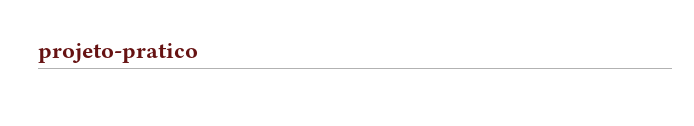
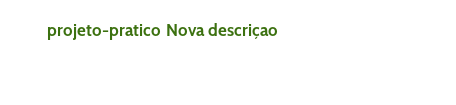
- projeto-pratico
+ projeto-pratico Nova descriçao

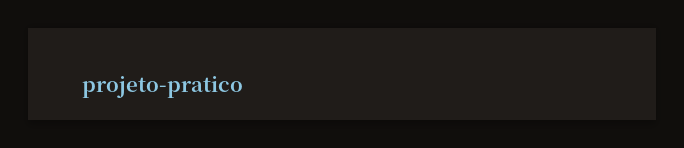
- projeto-pratico Nova descriçao
+ projeto-pratico

